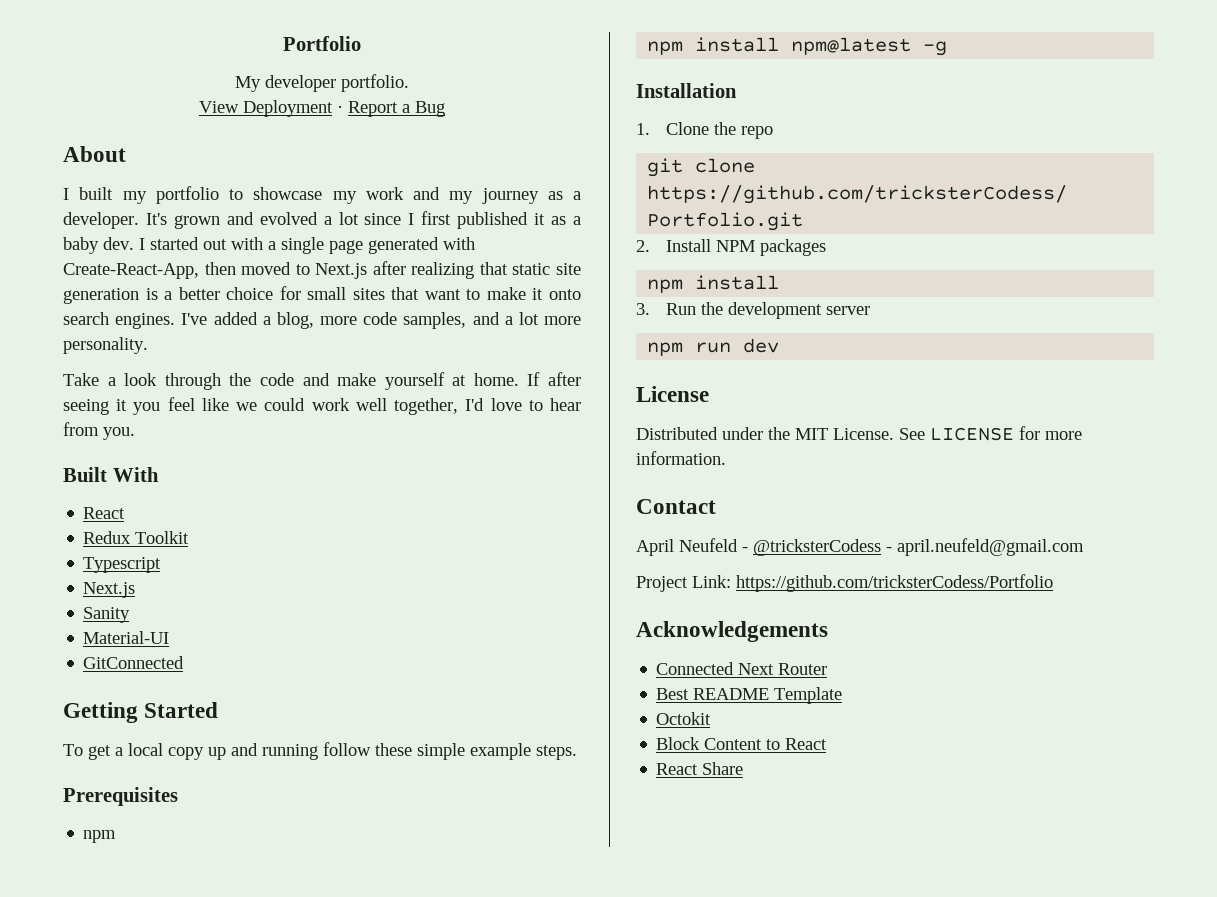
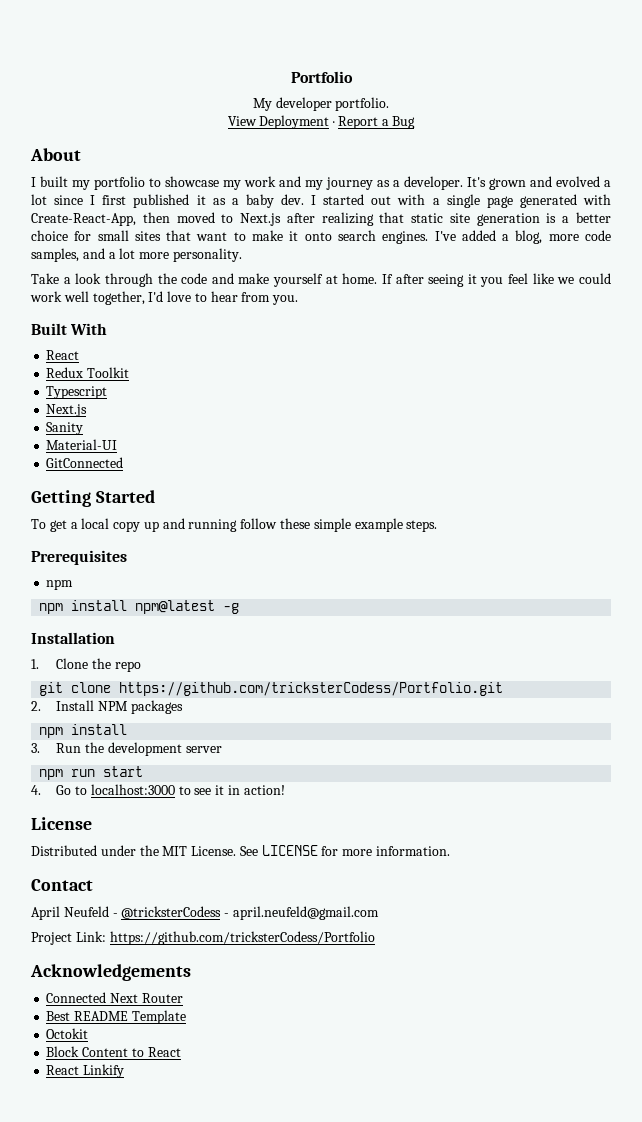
- npm run dev
+ npm run start
+ 4. Go to localhost:3000 to see it in action!
- React Share
+ React Linkify

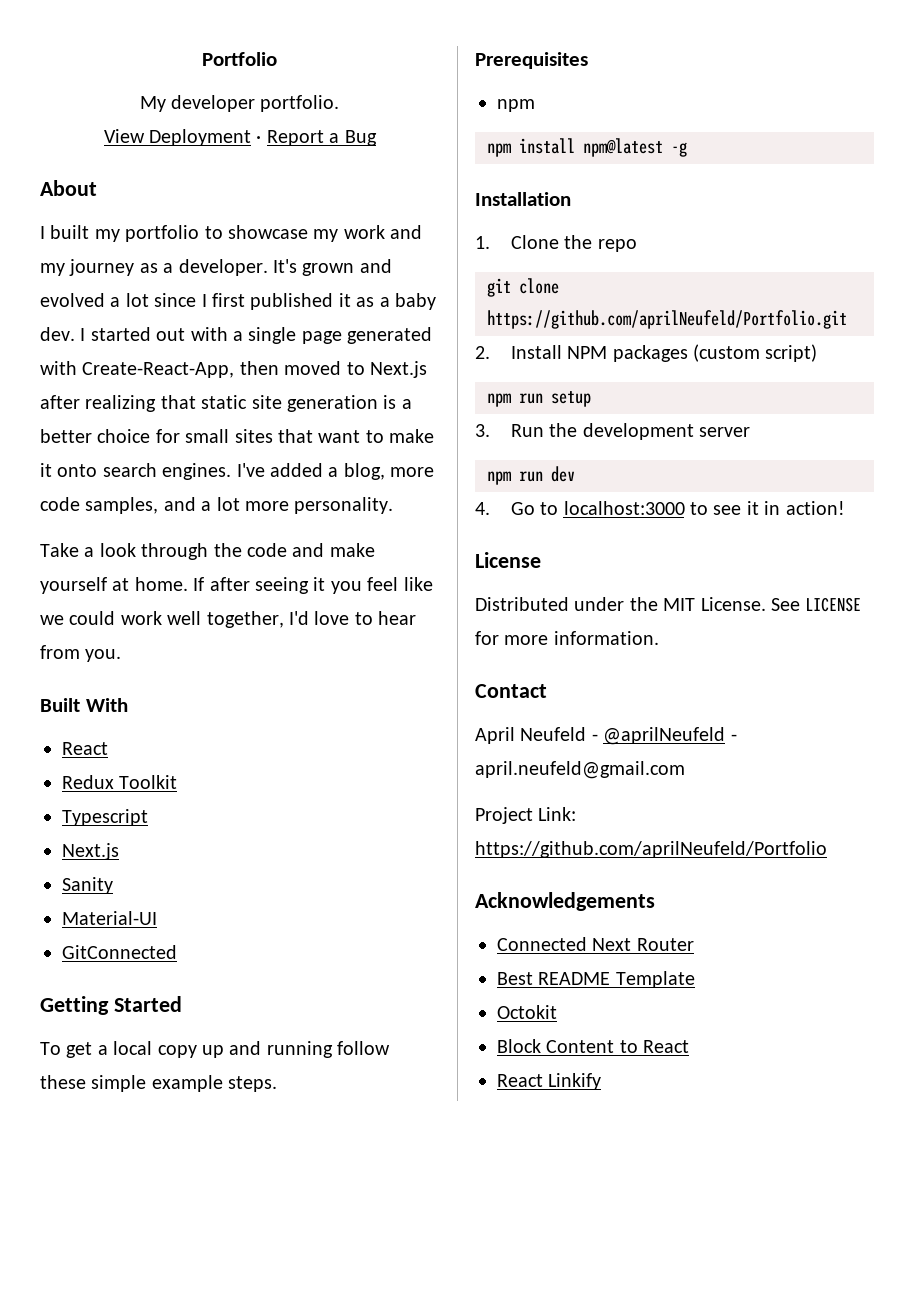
- git clone https://github.com/tricksterCodess/Portfolio.git
+ git clone https://github.com/aprilNeufeld/Portfolio.git
- 2. Install NPM packages
- npm install
+ 2. Install NPM packages (custom script)
+ npm run setup
- npm run start
+ npm run dev
- April Neufeld - @tricksterCodess - april.neufeld@gmail.com
+ April Neufeld - @aprilNeufeld - april.neufeld@gmail.com
- Project Link: https://github.com/tricksterCodess/Portfolio
+ Project Link: https://github.com/aprilNeufeld/Portfolio

